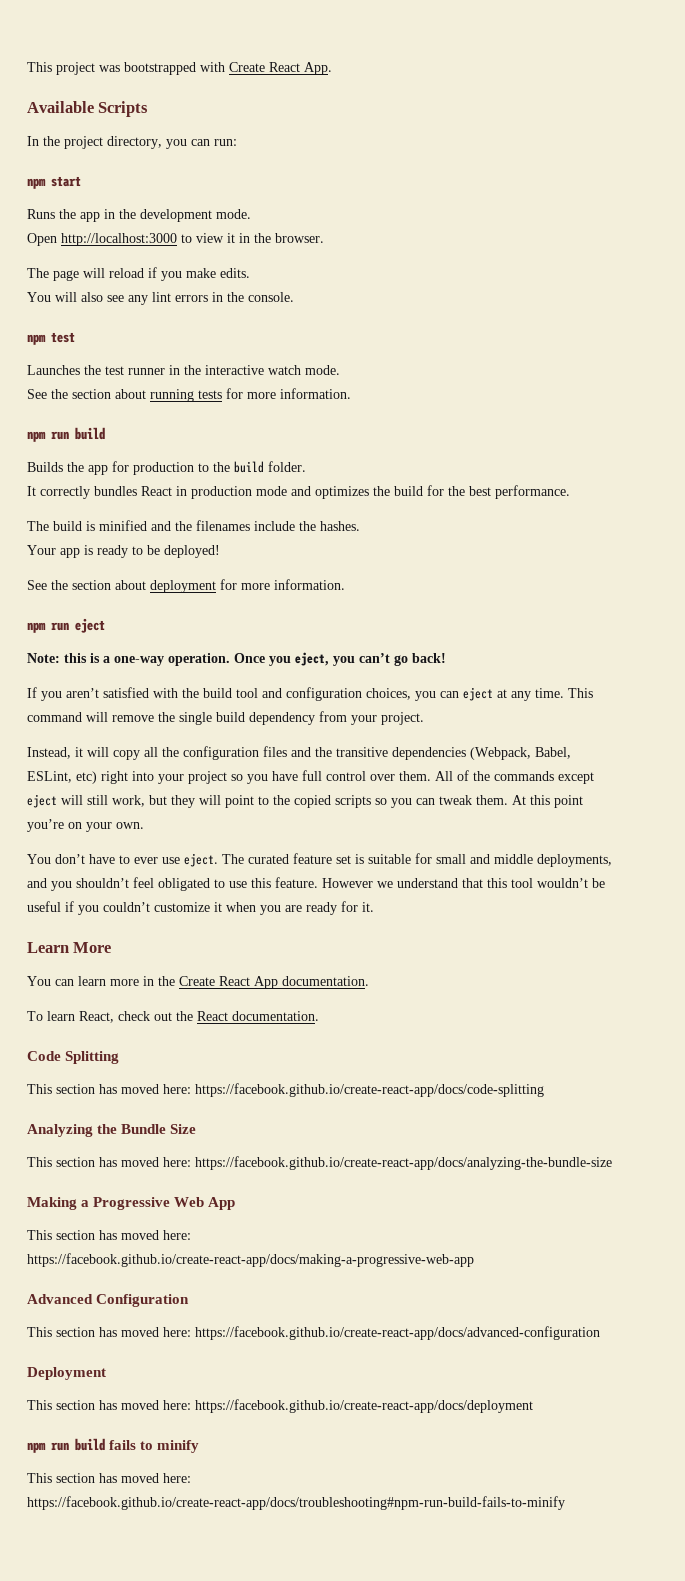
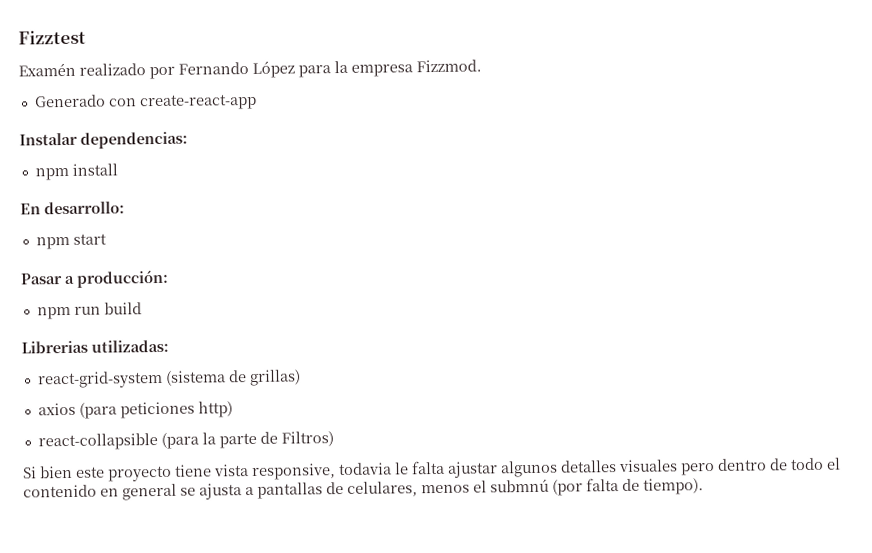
- This project was bootstrapped with Create React App.
- Available Scripts
- In the project directory, you can run:
+ Fizztest
+ Examén realizado por Fernando López para la empresa Fizzmod.
+ Generado con create-react-app
+ Instalar dependencias:
+ npm install
+ En desarrollo:
  npm start
- Runs the app in the development mode.
- Open http://localhost:3000 to view it in the browser.
- The page will reload if you make edits.
- You will also see any lint errors in the console.
- npm test
- Launches the test runner in the interactive watch mode.
- See the section about running tests for more information.
+ Pasar a producción:
  npm run build
- Builds the app for production to the build folder.
- It correctly bundles React in production mode and optimizes the build for the best performance.
- The build is minified and the filenames include the hashes.
- Your app is ready to be deployed!
- See the section about deployment for more information.
- npm run eject
- Note: this is a one-way operation. Once you eject, you can’t go back!
- If you aren’t satisfied with the build tool and configuration choices, you can eject at any time. This command will remove the single build dependency from your project.
- Instead, it will copy all the configuration files and the transitive dependencies (Webpack, Babel, ESLint, etc) right into your project so you have full control over them. All of the commands except eject will still work, but they will point to the copied scripts so you can tweak them. At this point you’re on your own.
- You don’t have to ever use eject. The curated feature set is suitable for small and middle deployments, and you shouldn’t feel obligated to use this feature. However we understand that this tool wouldn’t be useful if you couldn’t customize it when you are ready for it.
- Learn More
- You can learn more in the Create React App documentation.
- To learn React, check out the React documentation.
- Code Splitting
- This section has moved here: https://facebook.github.io/create-react-app/docs/code-splitting
- Analyzing the Bundle Size
- This section has moved here: https://facebook.github.io/create-react-app/docs/analyzing-the-bundle-size
- Making a Progressive Web App
- This section has moved here: https://facebook.github.io/create-react-app/docs/making-a-progressive-web-app
- Advanced Configuration
- This section has moved here: https://facebook.github.io/create-react-app/docs/advanced-configuration
- Deployment
- This section has moved here: https://facebook.github.io/create-react-app/docs/deployment
- npm run build fails to minify
- This section has moved here: https://facebook.github.io/create-react-app/docs/troubleshooting#npm-run-build-fails-to-minify
+ Librerias utilizadas:
+ react-grid-system (sistema de grillas)
+ axios (para peticiones http)
+ react-collapsible (para la parte de Filtros)
+ Si bien este proyecto tiene vista responsive, todavia le falta ajustar algunos detalles visuales pero dentro de todo el contenido en general se ajusta a pantallas de celulares, menos el submnú (por falta de tiempo).

